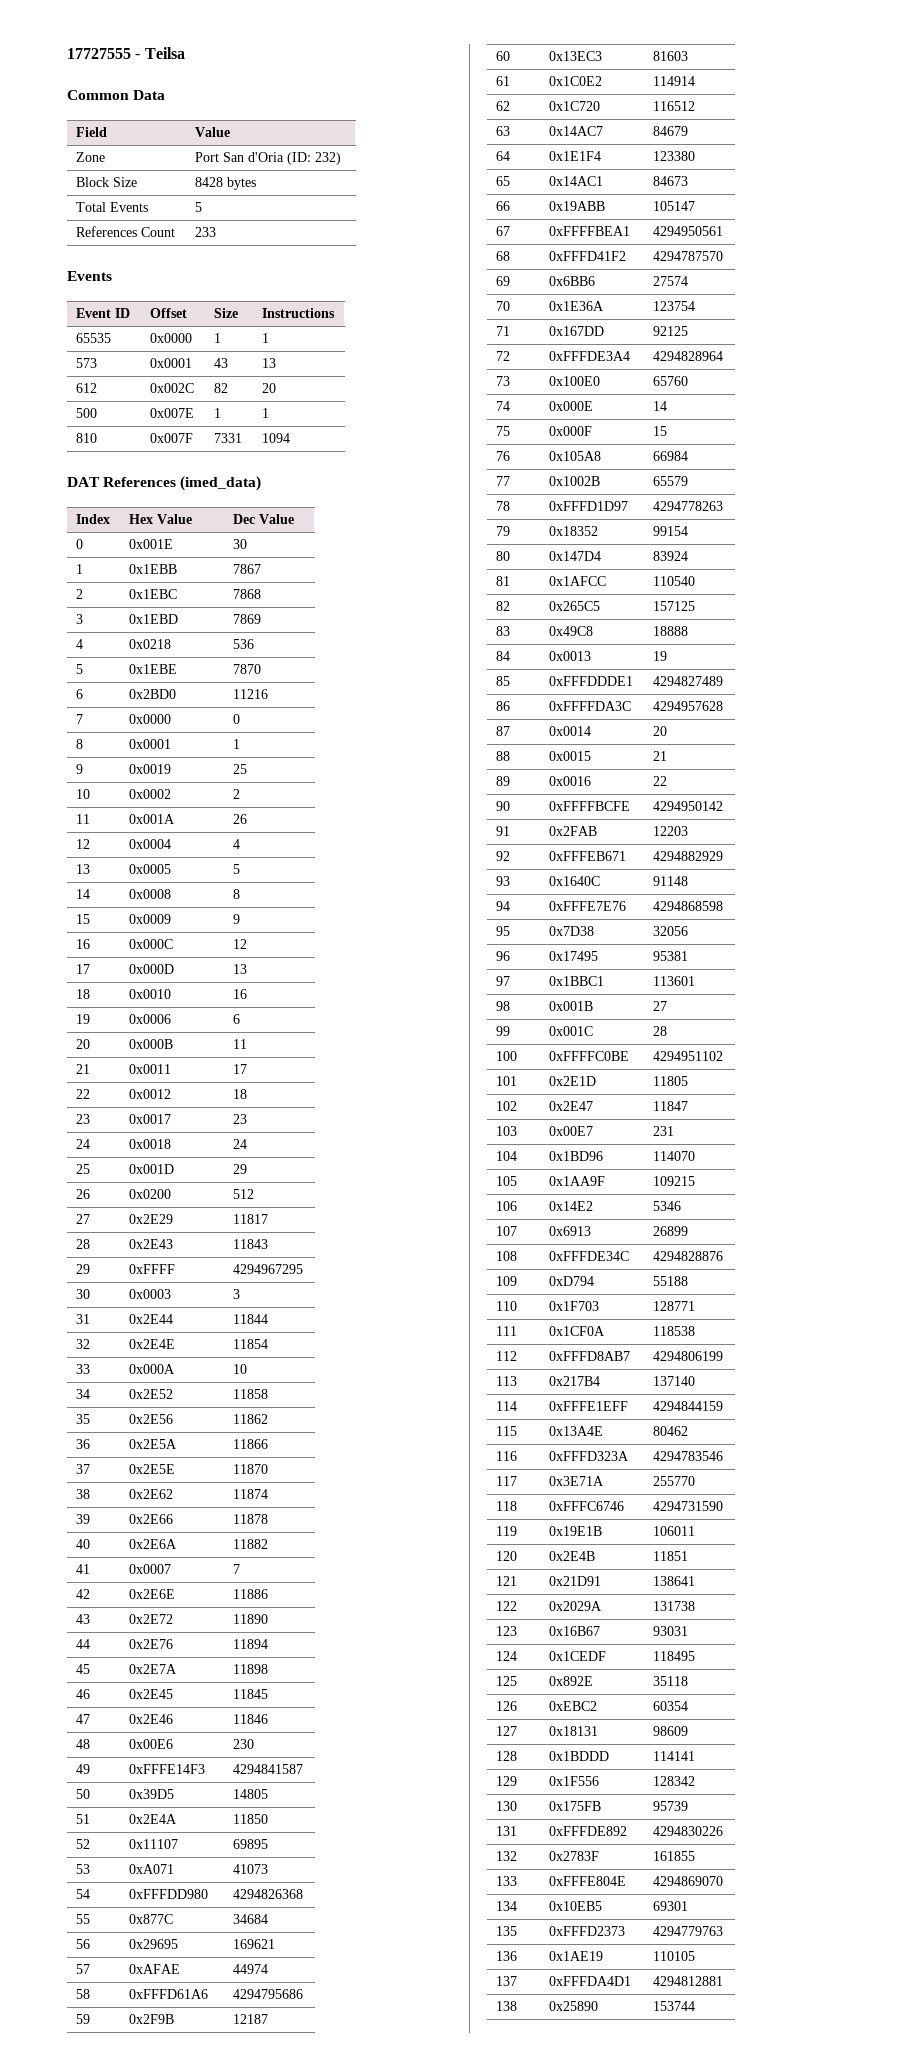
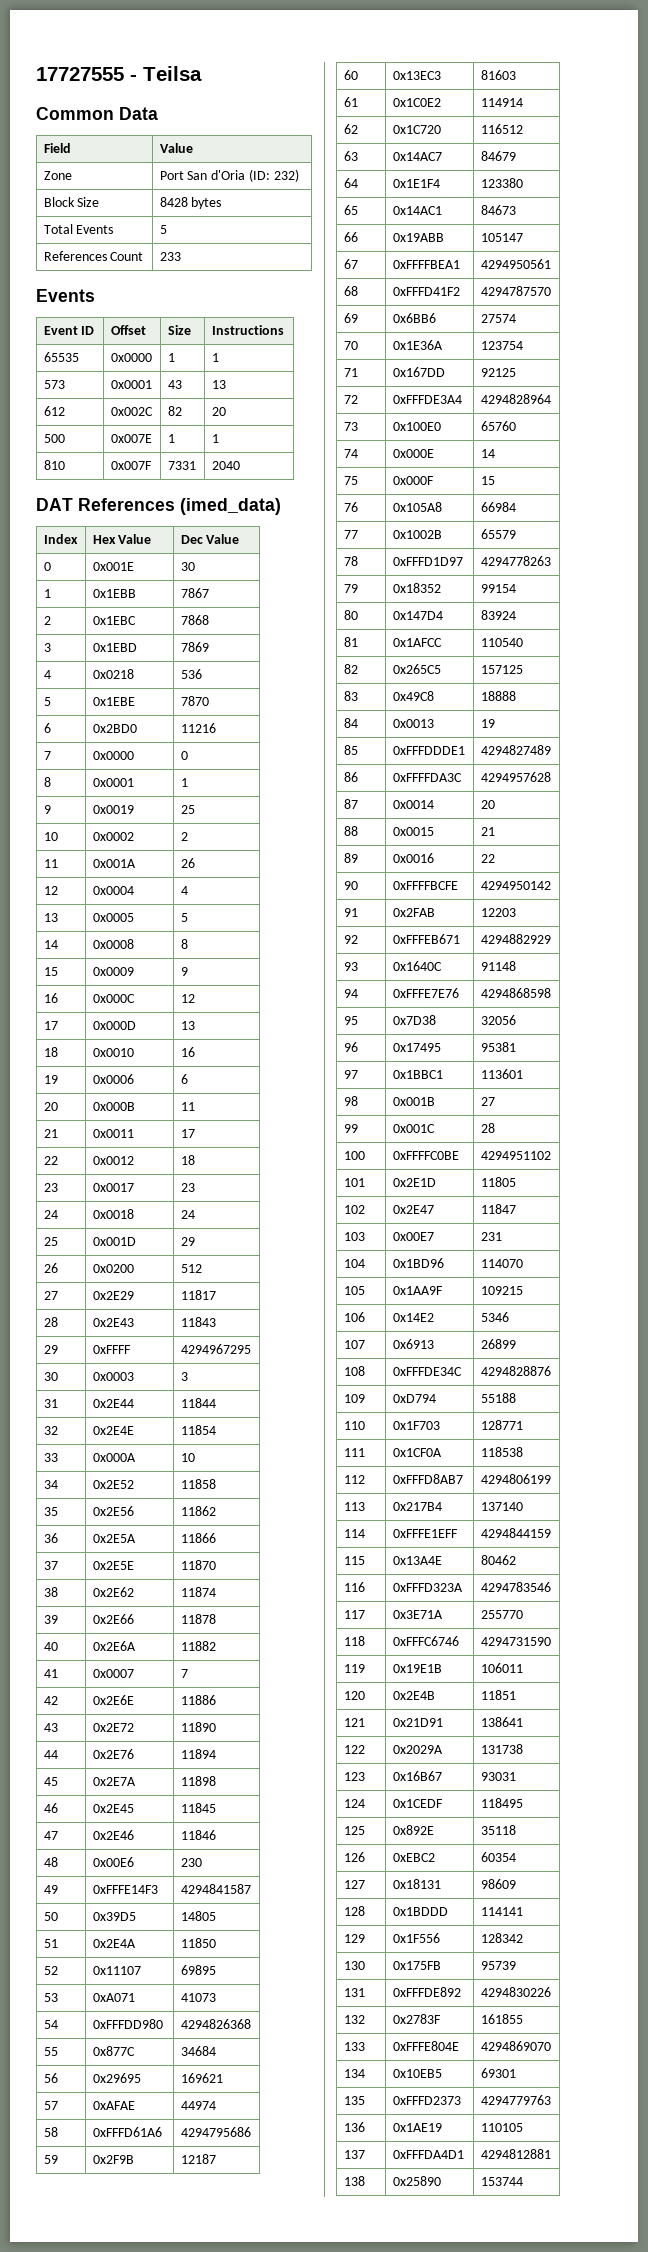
- 810 | 0x007F | 7331 | 1094
+ 810 | 0x007F | 7331 | 2040

